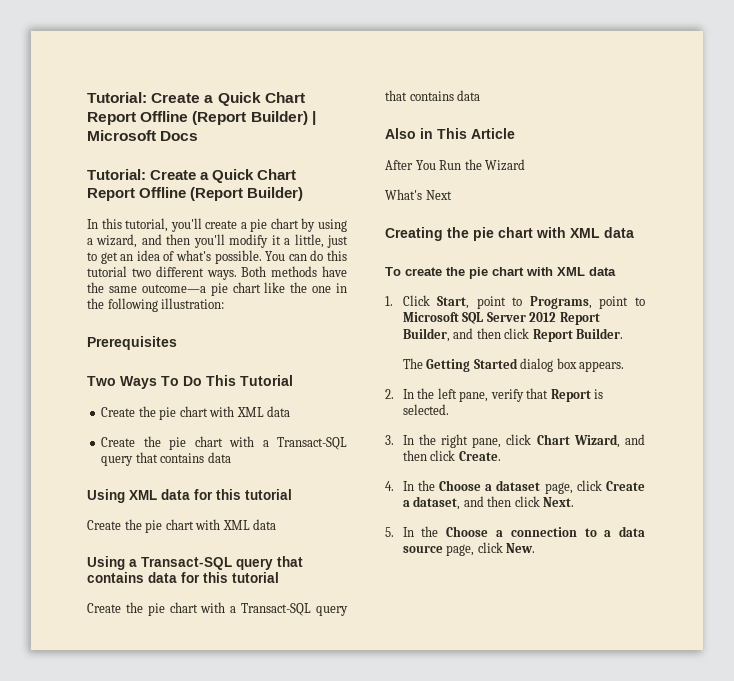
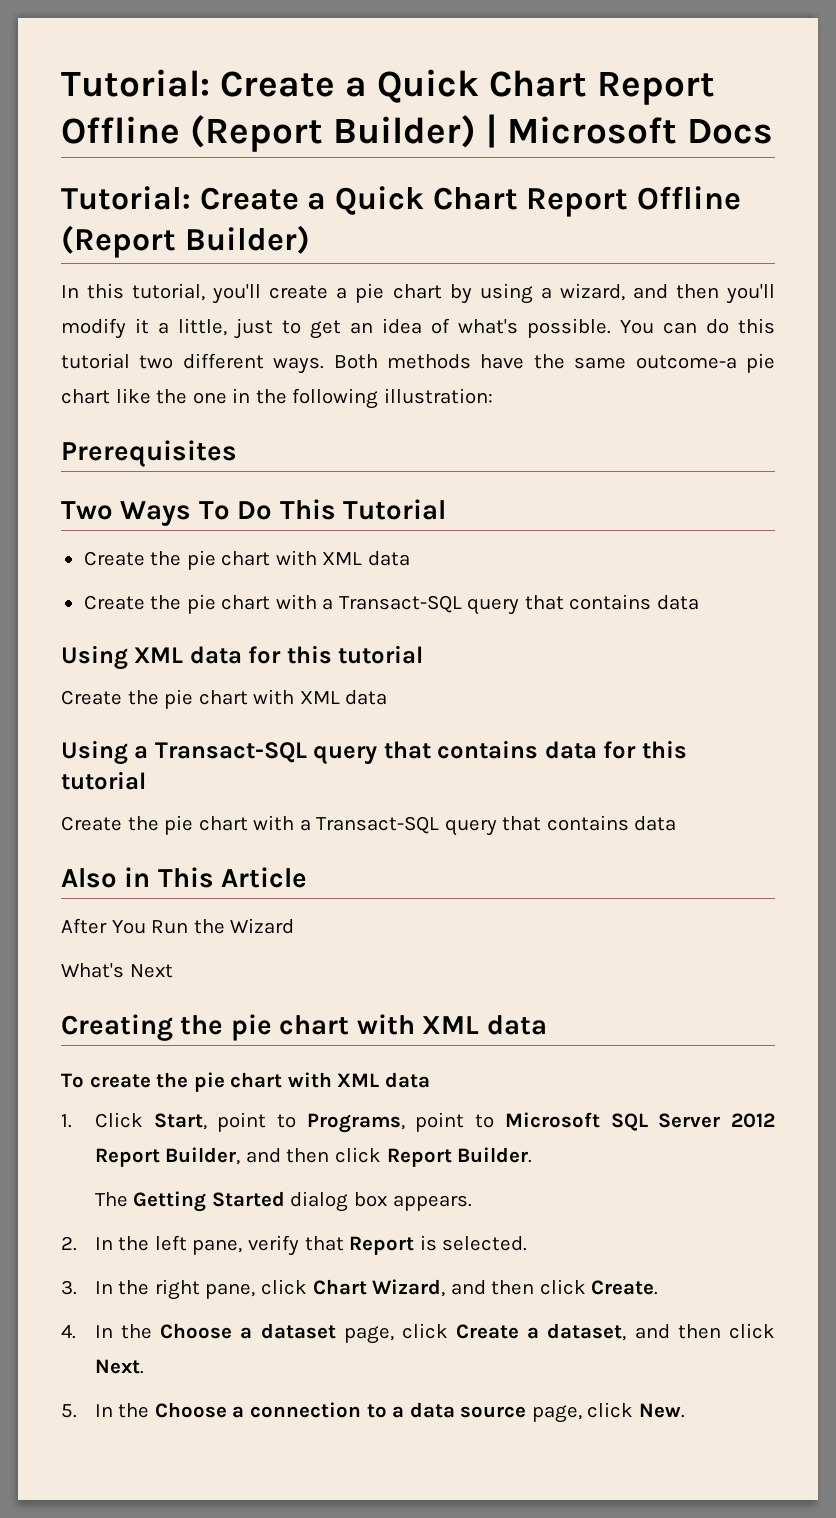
- Both methods have the same outcome—a pie chart like the one in the following illustration:
+ Both methods have the same outcome-a pie chart like the one in the following illustration:

